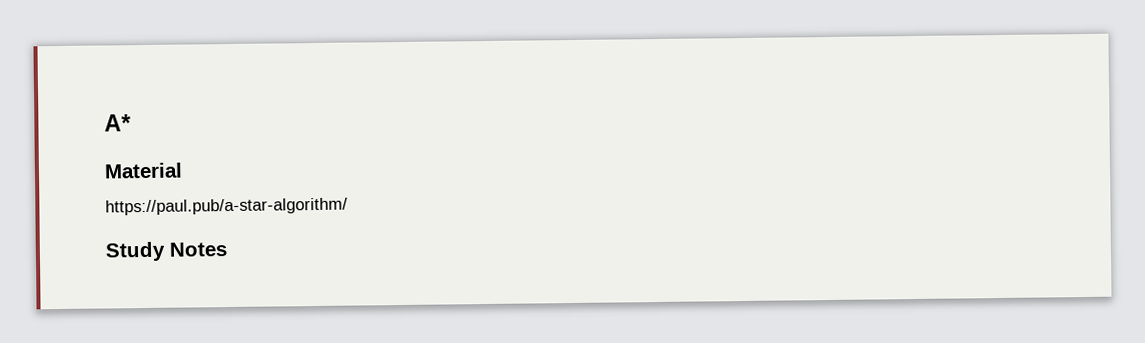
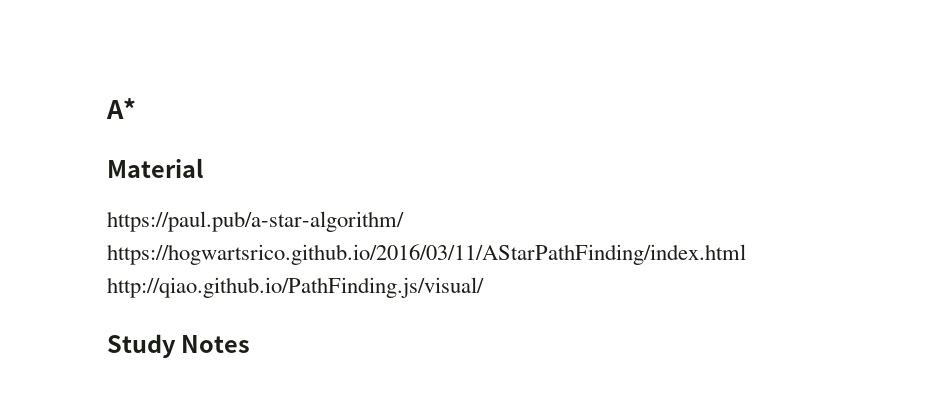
- https://paul.pub/a-star-algorithm/
+ https://paul.pub/a-star-algorithm/ https://hogwartsrico.github.io/2016/03/11/AStarPathFinding/index.html http://qiao.github.io/PathFinding.js/visual/

